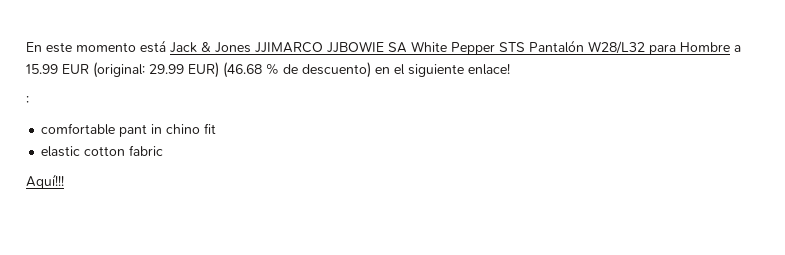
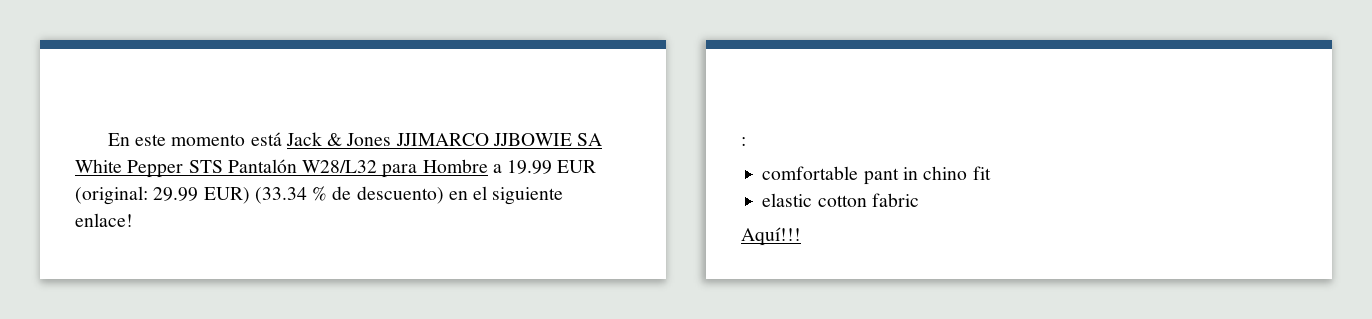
- En este momento está Jack & Jones JJIMARCO JJBOWIE SA White Pepper STS Pantalón W28/L32 para Hombre a 15.99 EUR (original: 29.99 EUR) (46.68 % de descuento) en el siguiente enlace!
+ En este momento está Jack & Jones JJIMARCO JJBOWIE SA White Pepper STS Pantalón W28/L32 para Hombre a 19.99 EUR (original: 29.99 EUR) (33.34 % de descuento) en el siguiente enlace!

